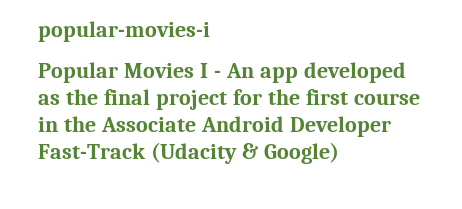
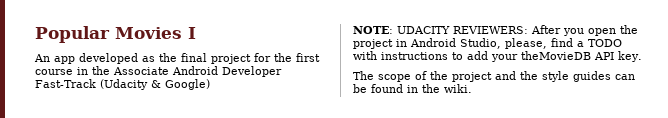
- popular-movies-i
- Popular Movies I - An app developed as the final project for the first course in the Associate Android Developer Fast-Track (Udacity & Google)
+ Popular Movies I
+ An app developed as the final project for the first course in the Associate Android Developer Fast-Track (Udacity & Google)
+ NOTE: UDACITY REVIEWERS: After you open the project in Android Studio, please, find a TODO with instructions to add your theMovieDB API key.
+ The scope of the project and the style guides can be found in the wiki.

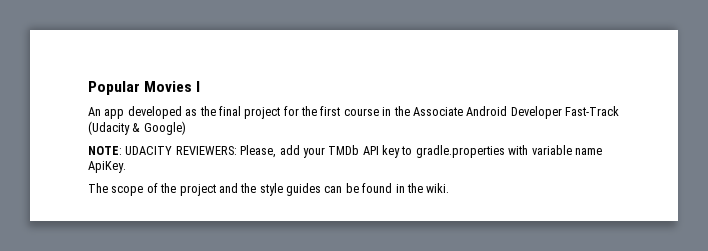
- NOTE: UDACITY REVIEWERS: After you open the project in Android Studio, please, find a TODO with instructions to add your theMovieDB API key.
+ NOTE: UDACITY REVIEWERS: Please, add your TMDb API key to gradle.properties with variable name ApiKey.

